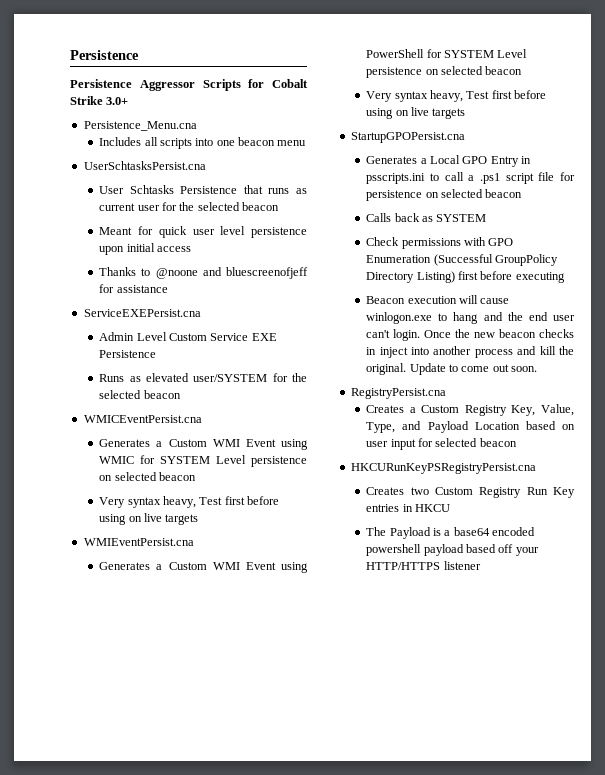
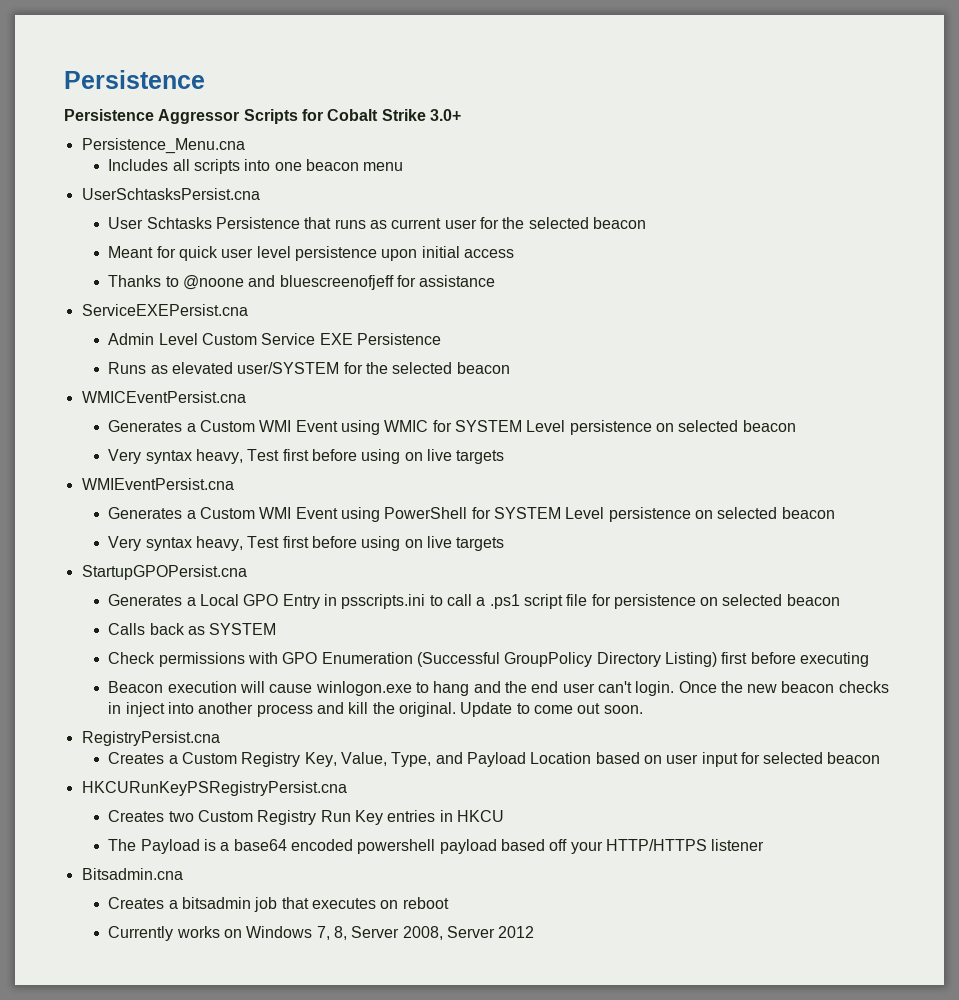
+ Bitsadmin.cna
+ Creates a bitsadmin job that executes on reboot
+ Currently works on Windows 7, 8, Server 2008, Server 2012

